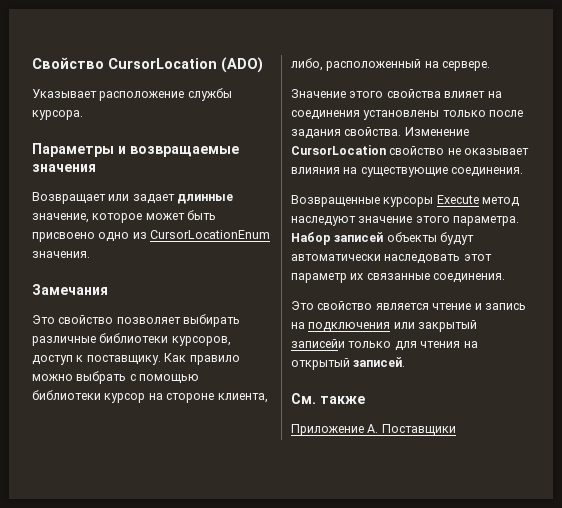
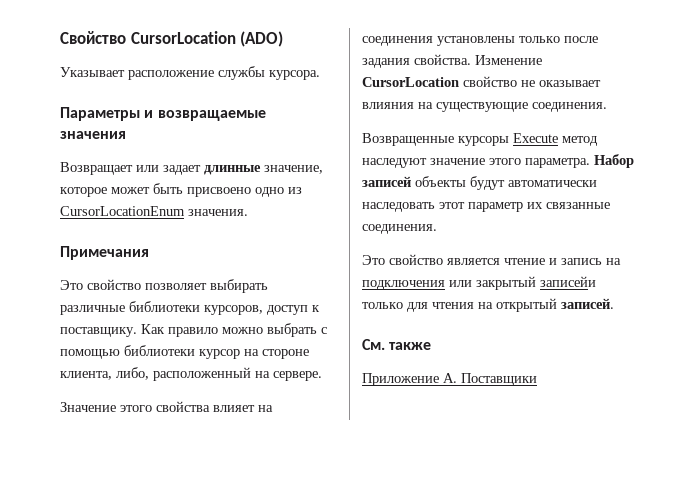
- Замечания
+ Примечания

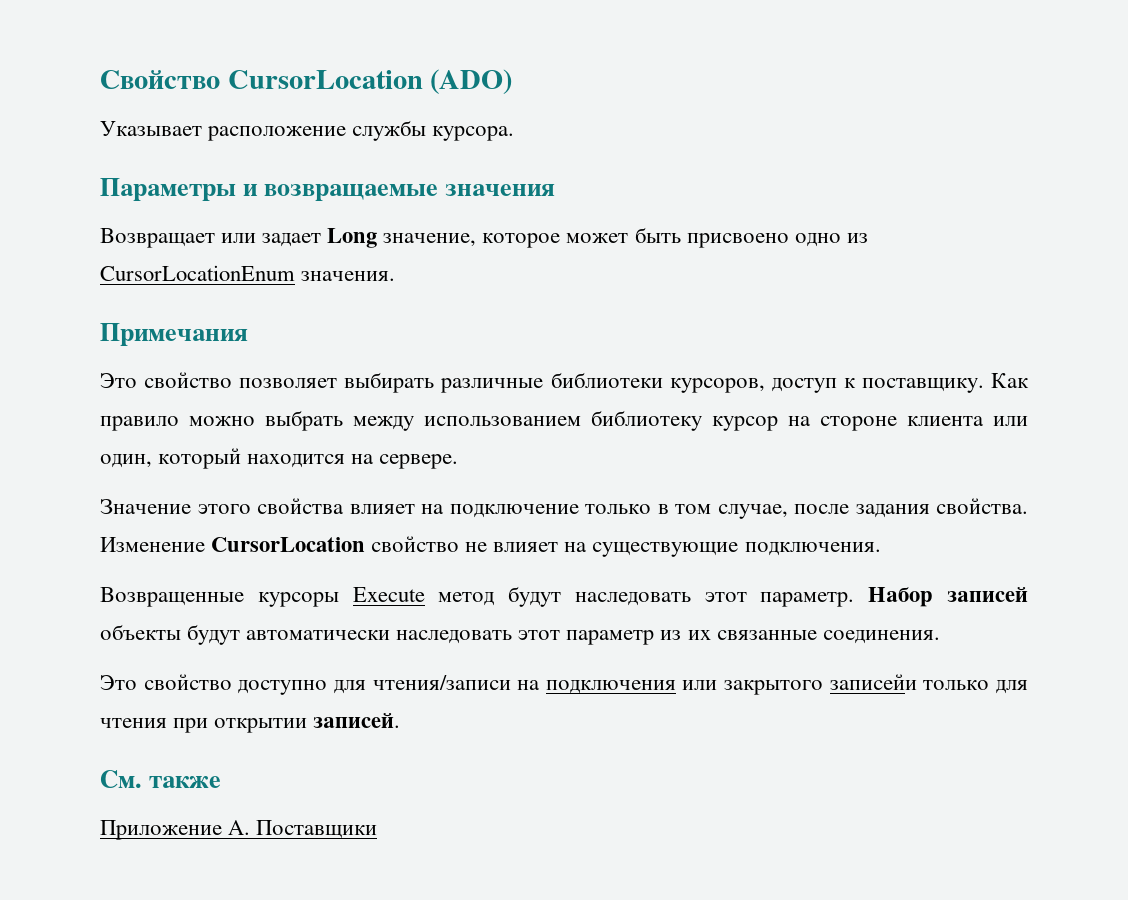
- Возвращает или задает длинные значение, которое может быть присвоено одно из CursorLocationEnum значения.
+ Возвращает или задает Long значение, которое может быть присвоено одно из CursorLocationEnum значения.
- Как правило можно выбрать с помощью библиотеки курсор на стороне клиента, либо, расположенный на сервере.
+ Как правило можно выбрать между использованием библиотеку курсор на стороне клиента или один, который находится на сервере.
- Значение этого свойства влияет на соединения установлены только после задания свойства.
+ Значение этого свойства влияет на подключение только в том случае, после задания свойства.
- Изменение CursorLocation свойство не оказывает влияния на существующие соединения.
+ Изменение CursorLocation свойство не влияет на существующие подключения.
- Возвращенные курсоры Execute метод наследуют значение этого параметра.
+ Возвращенные курсоры Execute метод будут наследовать этот параметр.
- Набор записей объекты будут автоматически наследовать этот параметр их связанные соединения.
+ Набор записей объекты будут автоматически наследовать этот параметр из их связанные соединения.
- Это свойство является чтение и запись на подключения или закрытый записейи только для чтения на открытый записей.
+ Это свойство доступно для чтения/записи на подключения или закрытого записейи только для чтения при открытии записей.

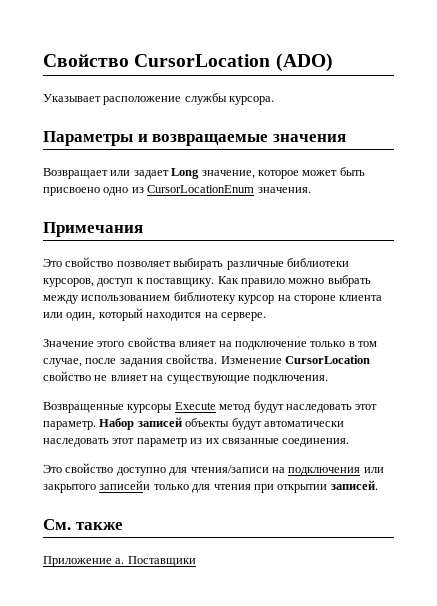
- Приложение А. Поставщики
+ Приложение а. Поставщики

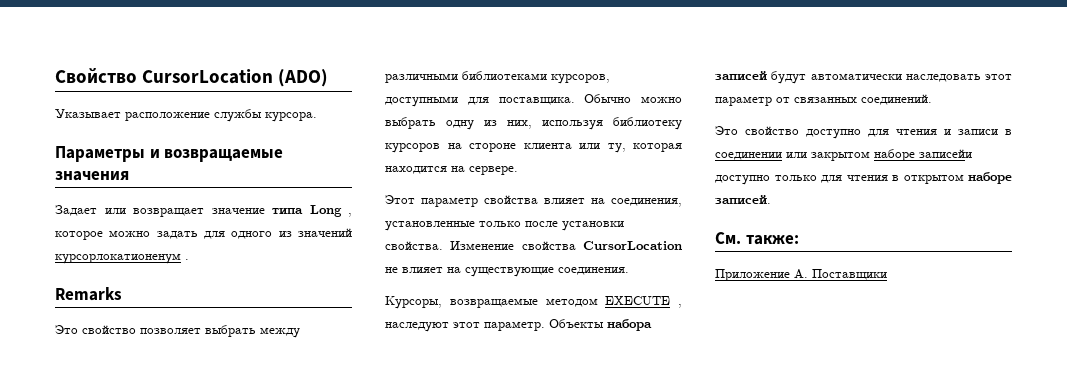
- Возвращает или задает Long значение, которое может быть присвоено одно из CursorLocationEnum значения.
- Примечания
- Это свойство позволяет выбирать различные библиотеки курсоров, доступ к поставщику. Как правило можно выбрать между использованием библиотеку курсор на стороне клиента или один, который находится на сервере.
+ Задает или возвращает значение типа Long , которое можно задать для одного из значений курсорлокатионенум .
+ Remarks
+ Это свойство позволяет выбрать между различными библиотеками курсоров, доступными для поставщика. Обычно можно выбрать одну из них, используя библиотеку курсоров на стороне клиента или ту, которая находится на сервере.
- Значение этого свойства влияет на подключение только в том случае, после задания свойства. Изменение CursorLocation свойство не влияет на существующие подключения.
- Возвращенные курсоры Execute метод будут наследовать этот параметр. Набор записей объекты будут автоматически наследовать этот параметр из их связанные соединения.
+ Этот параметр свойства влияет на соединения, установленные только после установки свойства. Изменение свойства CursorLocation не влияет на существующие соединения.
+ Курсоры, возвращаемые методом EXECUTE , наследуют этот параметр. Объекты набора записей будут автоматически наследовать этот параметр от связанных соединений.
- Это свойство доступно для чтения/записи на подключения или закрытого записейи только для чтения при открытии записей.
+ Это свойство доступно для чтения и записи в соединении или закрытом наборе записейи доступно только для чтения в открытом наборе записей.
- См. также
+ См. также:
- Приложение а. Поставщики
+ Приложение А. Поставщики

